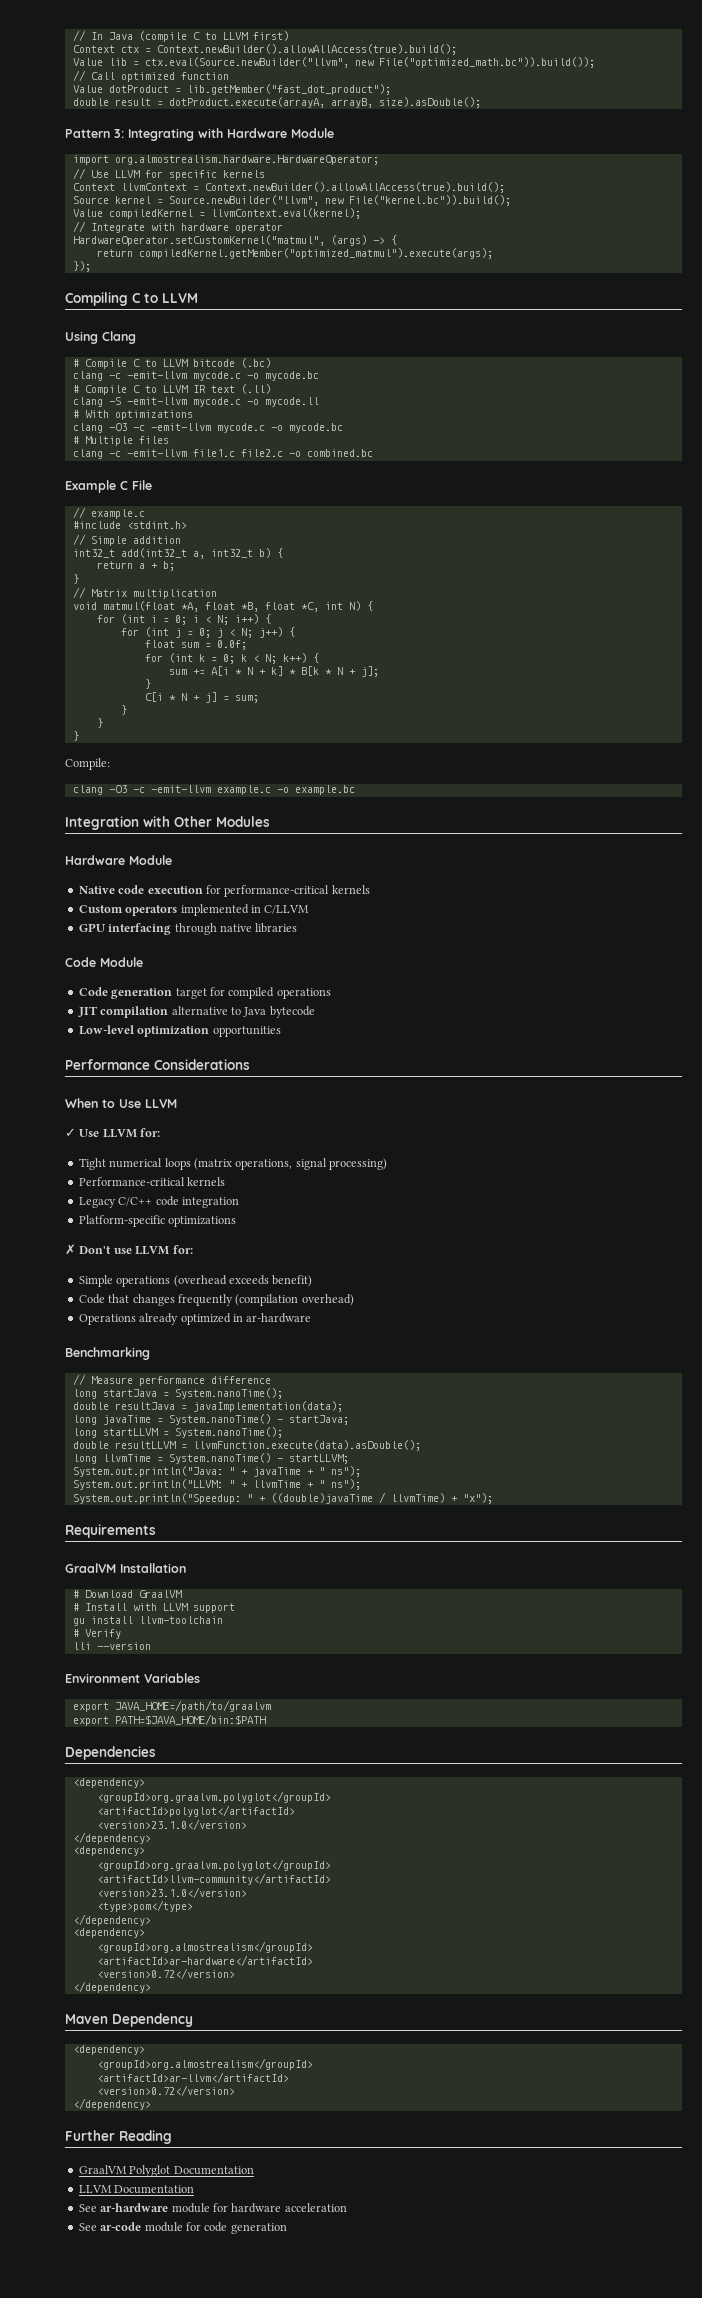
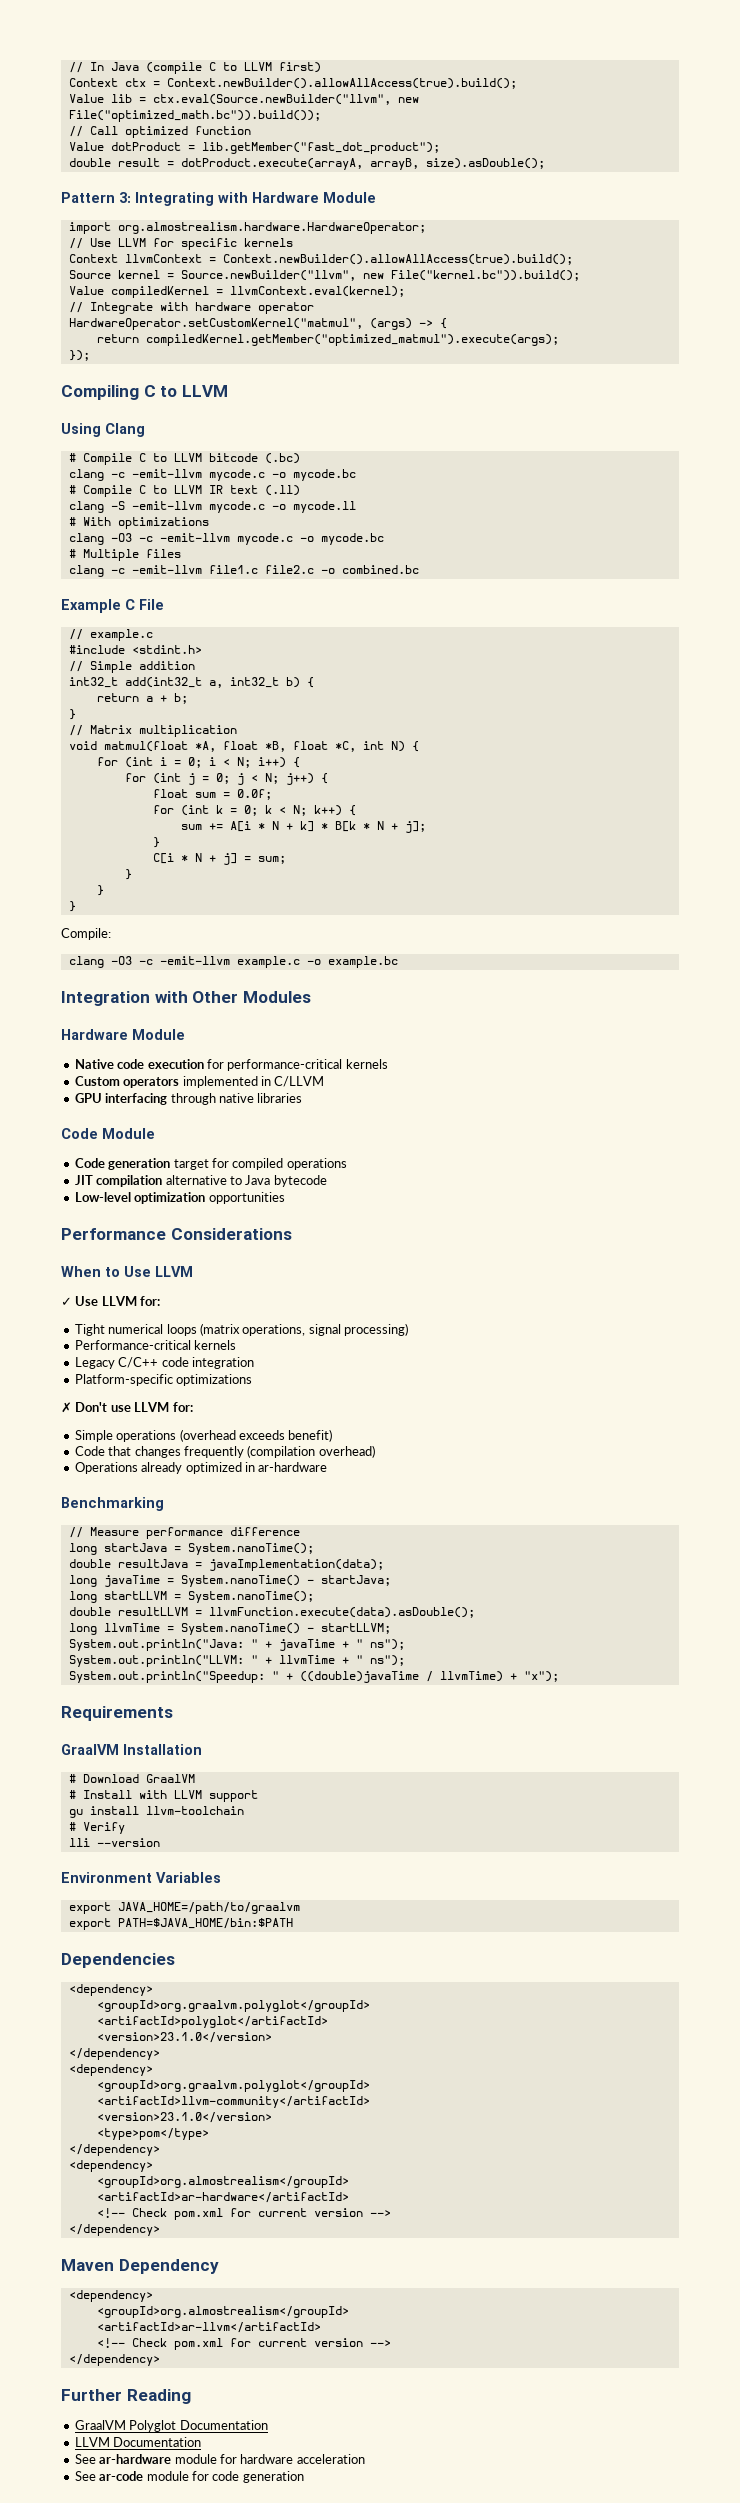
  <artifactId>ar-hardware</artifactId>
- <version>0.72</version>
+ <!-- Check pom.xml for current version -->
  <artifactId>ar-llvm</artifactId>
- <version>0.72</version>
+ <!-- Check pom.xml for current version -->

